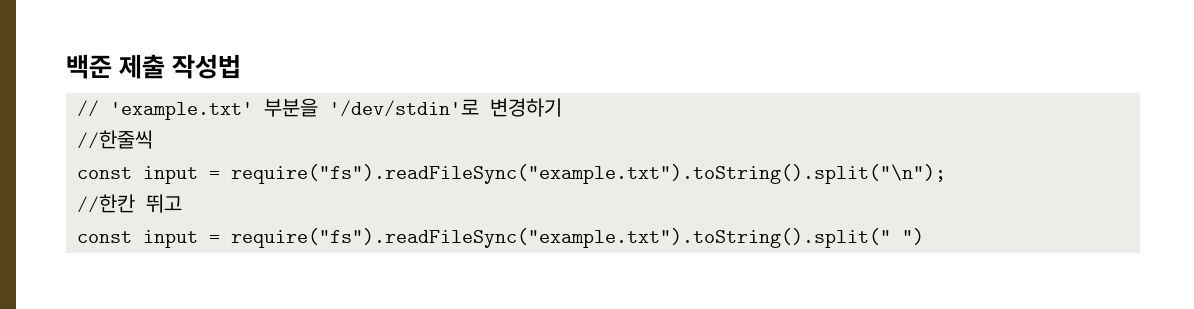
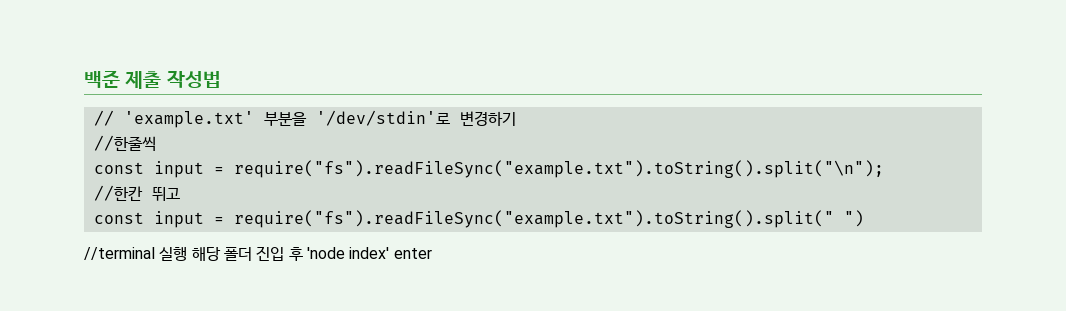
+ //terminal 실행 해당 폴더 진입 후 'node index' enter

